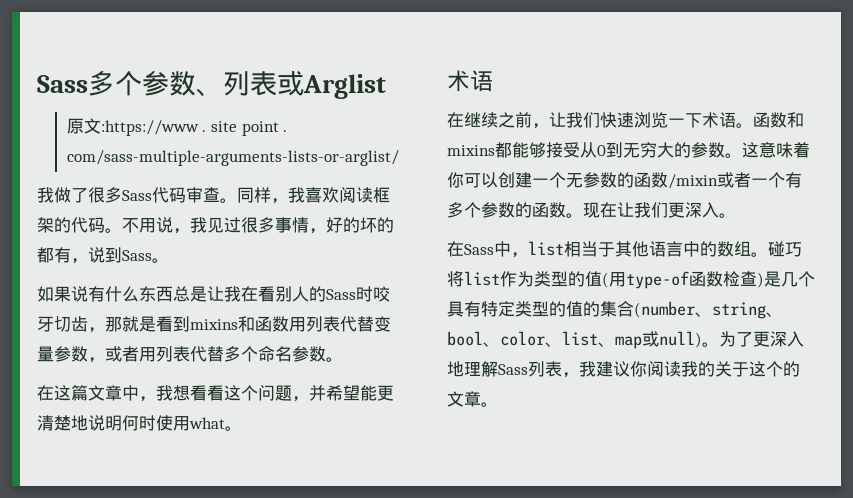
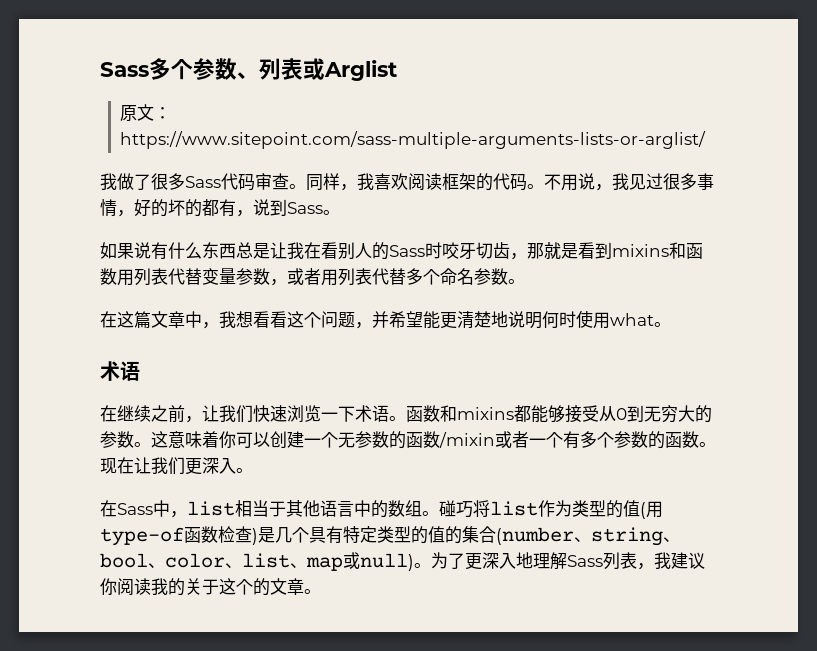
- 原文:https://www . site point . com/sass-multiple-arguments-lists-or-arglist/
+ 原文：https://www.sitepoint.com/sass-multiple-arguments-lists-or-arglist/

